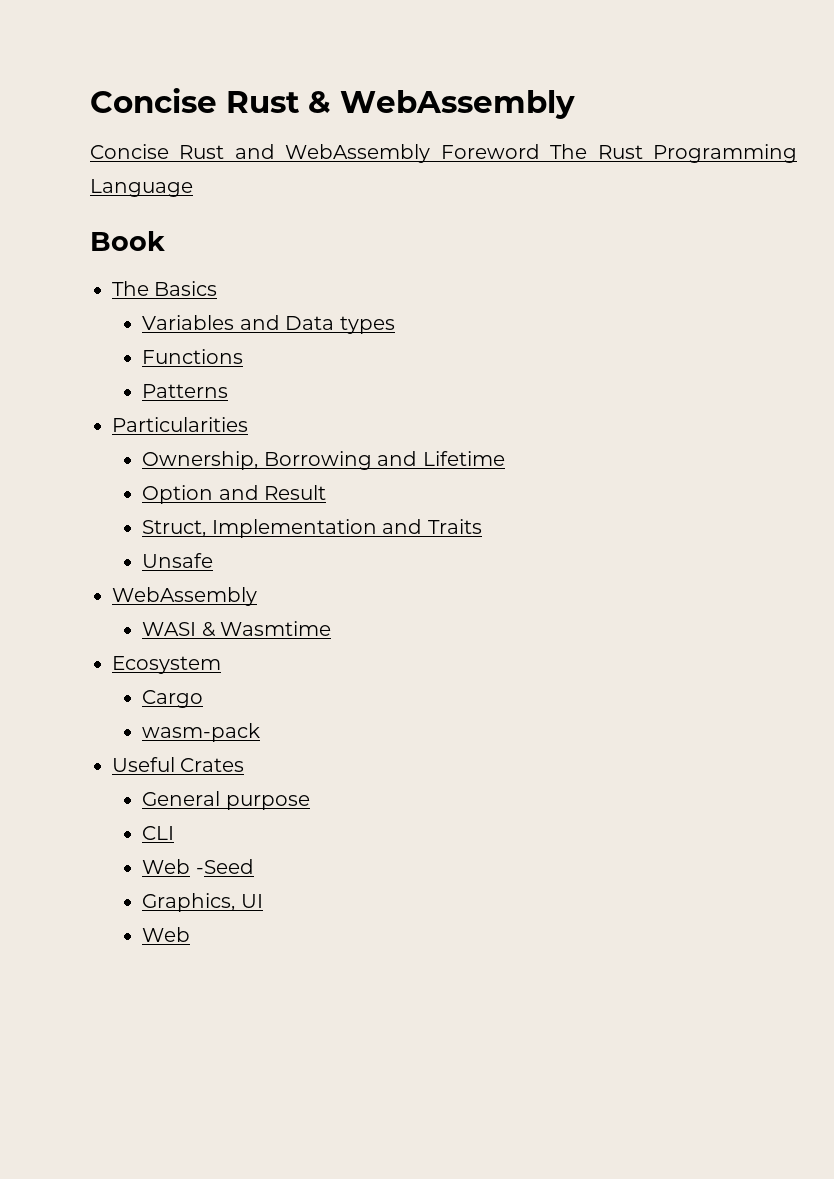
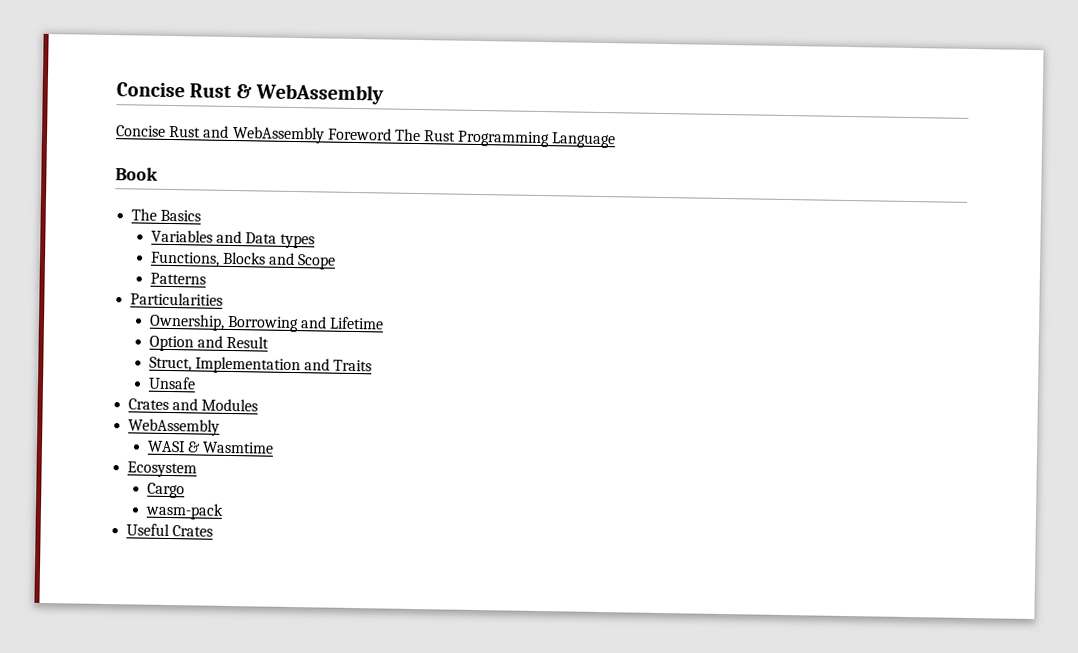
- Functions
+ Functions, Blocks and Scope
+ Crates and Modules
- General purpose
- CLI
- Web -Seed
- Graphics, UI
- Web

